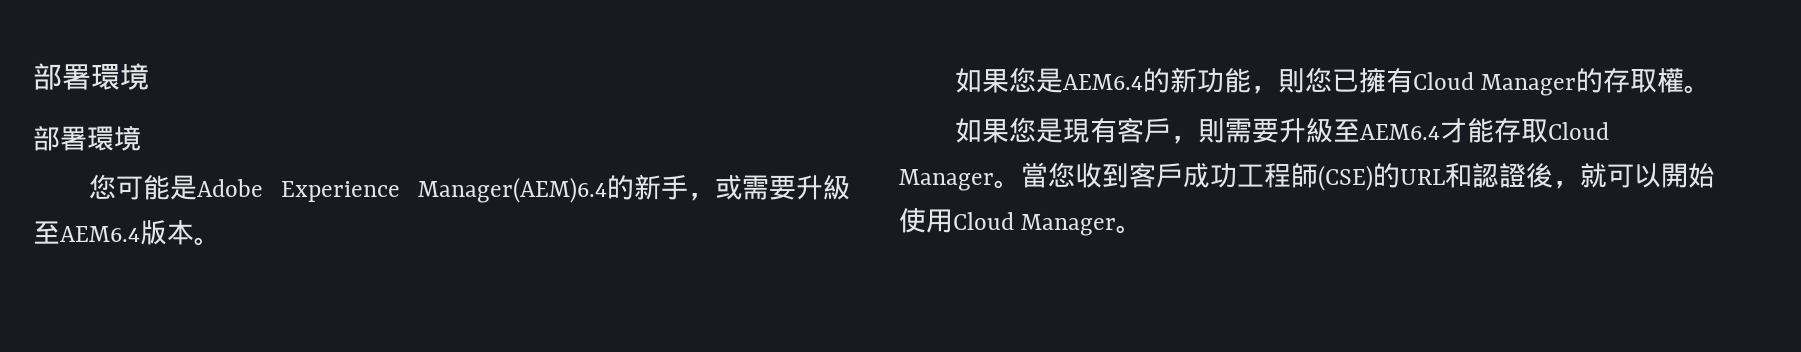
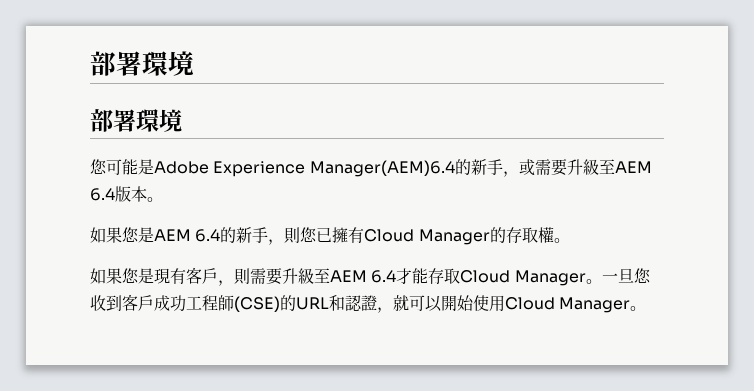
- 您可能是Adobe Experience Manager(AEM)6.4的新手，或需要升級至AEM6.4版本。
+ 您可能是Adobe Experience Manager(AEM)6.4的新手，或需要升級至AEM 6.4版本。
- 如果您是AEM6.4的新功能，則您已擁有Cloud Manager的存取權。
+ 如果您是AEM 6.4的新手，則您已擁有Cloud Manager的存取權。
- 如果您是現有客戶，則需要升級至AEM6.4才能存取Cloud Manager。
+ 如果您是現有客戶，則需要升級至AEM 6.4才能存取Cloud Manager。
- 當您收到客戶成功工程師(CSE)的URL和認證後，就可以開始使用Cloud Manager。
+ 一旦您收到客戶成功工程師(CSE)的URL和認證，就可以開始使用Cloud Manager。

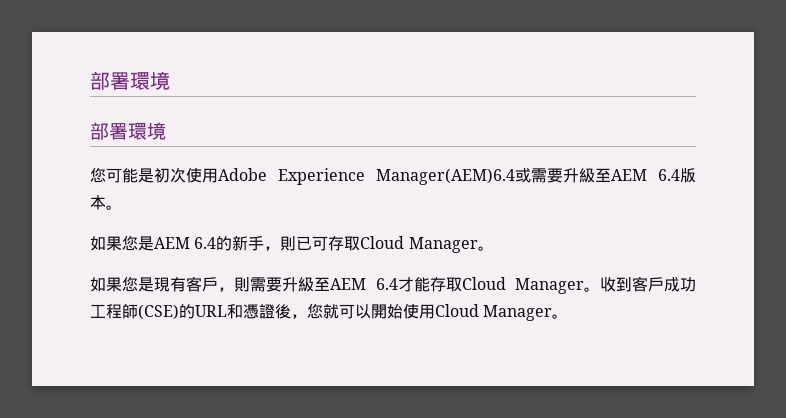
- 您可能是Adobe Experience Manager(AEM)6.4的新手，或需要升級至AEM 6.4版本。
+ 您可能是初次使用Adobe Experience Manager(AEM)6.4或需要升級至AEM 6.4版本。
- 如果您是AEM 6.4的新手，則您已擁有Cloud Manager的存取權。
+ 如果您是AEM 6.4的新手，則已可存取Cloud Manager。
- 一旦您收到客戶成功工程師(CSE)的URL和認證，就可以開始使用Cloud Manager。
+ 收到客戶成功工程師(CSE)的URL和憑證後，您就可以開始使用Cloud Manager。

